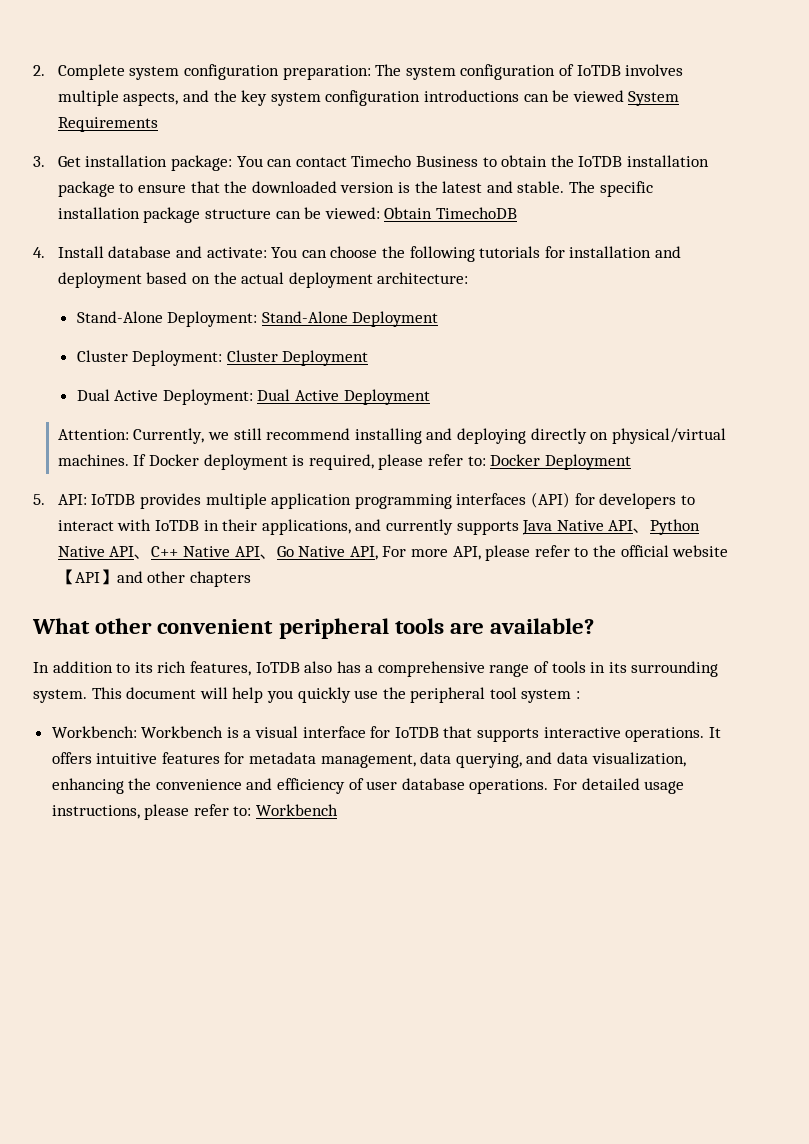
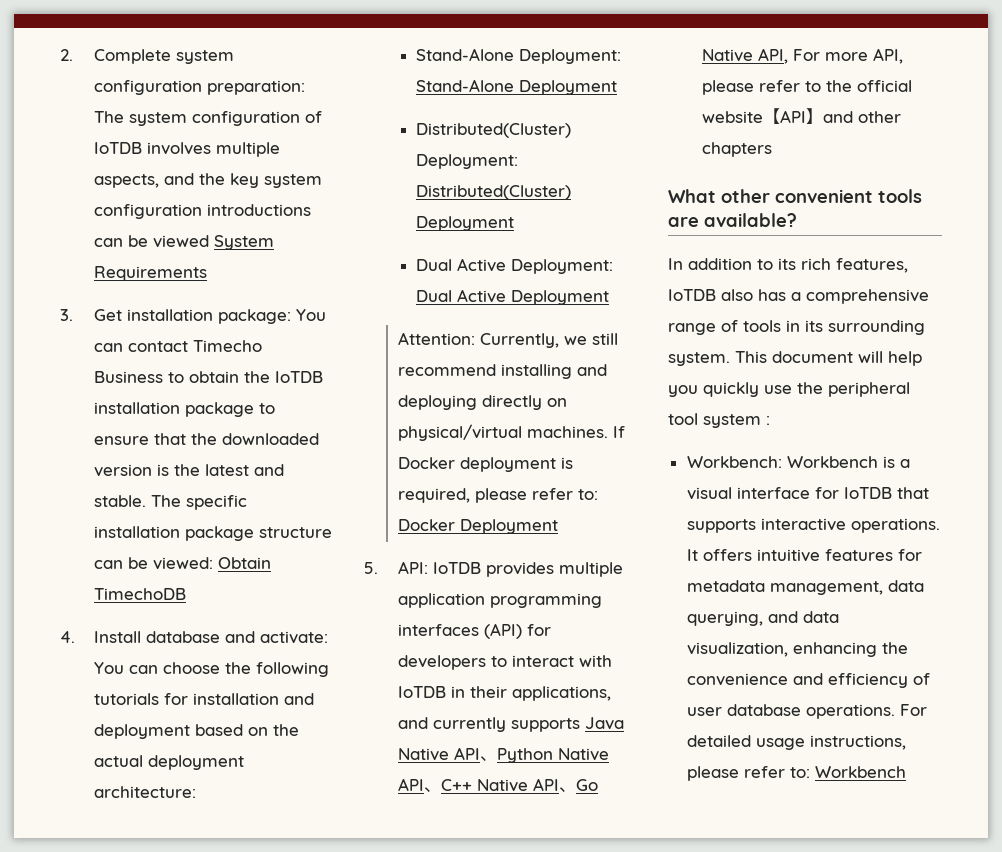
- Cluster Deployment: Cluster Deployment
+ Distributed(Cluster) Deployment: Distributed(Cluster) Deployment
- What other convenient peripheral tools are available?
+ What other convenient tools are available?

